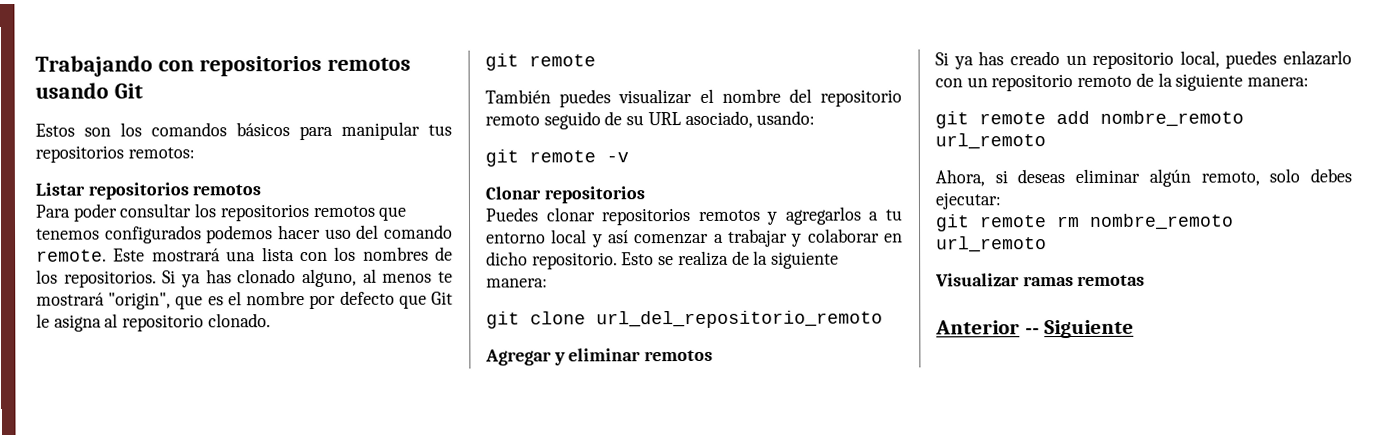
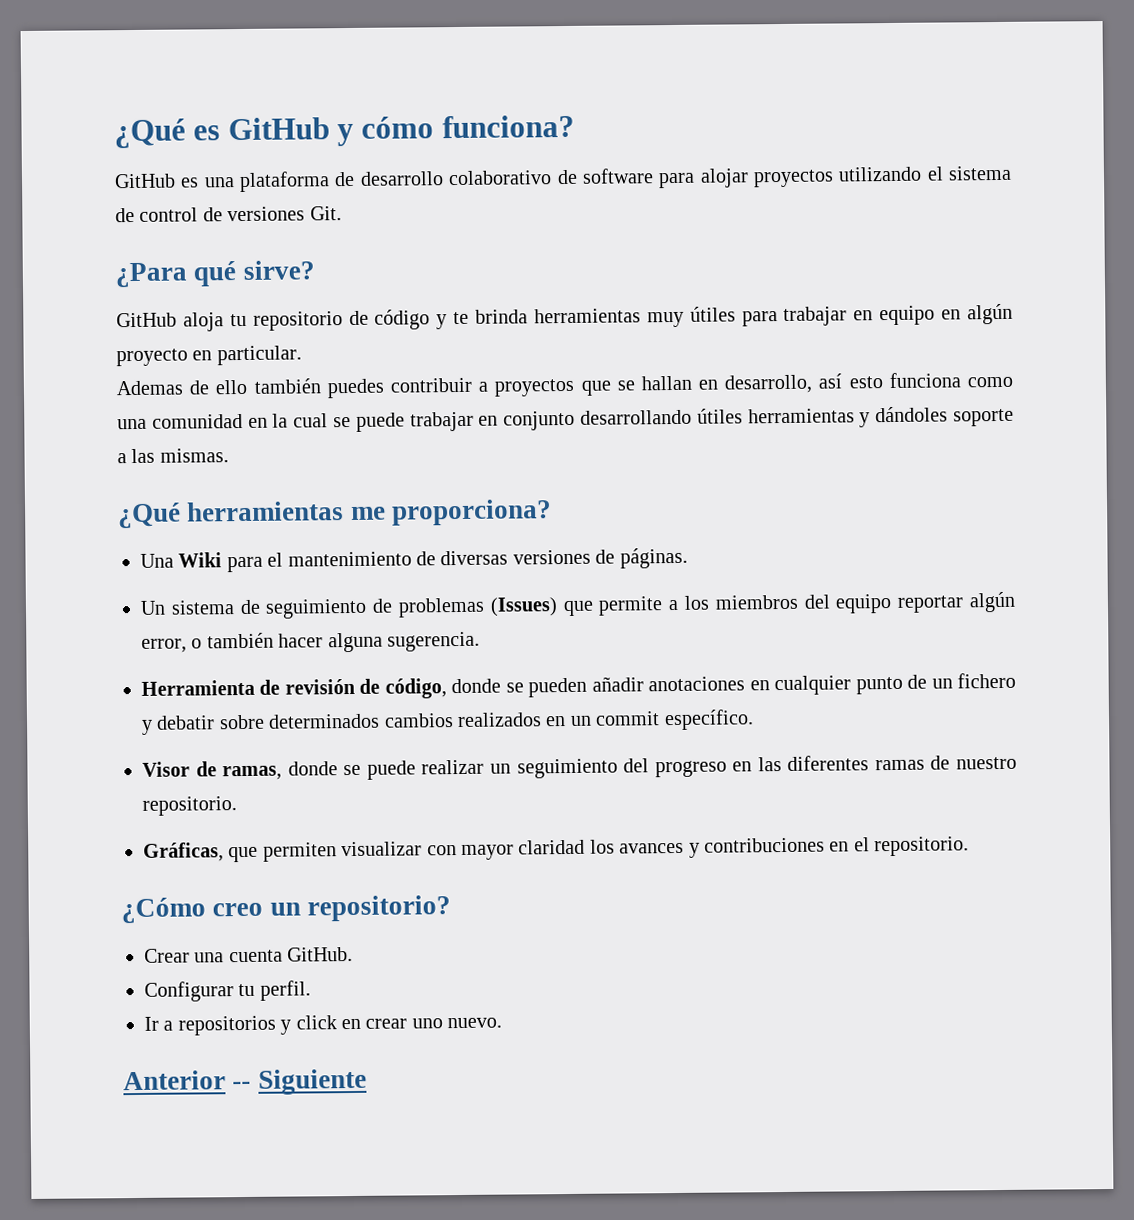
- Trabajando con repositorios remotos usando Git
- Estos son los comandos básicos para manipular tus repositorios remotos:
- Listar repositorios remotos
- Para poder consultar los repositorios remotos que tenemos configurados podemos hacer uso del comando remote. Este mostrará una lista con los nombres de los repositorios. Si ya has clonado alguno, al menos te mostrará "origin", que es el nombre por defecto que Git le asigna al repositorio clonado.
- git remote
- También puedes visualizar el nombre del repositorio remoto seguido de su URL asociado, usando:
- git remote -v
- Clonar repositorios
- Puedes clonar repositorios remotos y agregarlos a tu entorno local y así comenzar a trabajar y colaborar en dicho repositorio. Esto se realiza de la siguiente manera:
- git clone url_del_repositorio_remoto
- Agregar y eliminar remotos
- Si ya has creado un repositorio local, puedes enlazarlo con un repositorio remoto de la siguiente manera:
- git remote add nombre_remoto url_remoto
- Ahora, si deseas eliminar algún remoto, solo debes ejecutar:
- git remote rm nombre_remoto url_remoto
- Visualizar ramas remotas
+ ¿Qué es GitHub y cómo funciona?
+ GitHub es una plataforma de desarrollo colaborativo de software para alojar proyectos utilizando el sistema de control de versiones Git.
+ ¿Para qué sirve?
+ GitHub aloja tu repositorio de código y te brinda herramientas muy útiles para trabajar en equipo en algún proyecto en particular.
+ Ademas de ello también puedes contribuir a proyectos que se hallan en desarrollo, así esto funciona como una comunidad en la cual se puede trabajar en conjunto desarrollando útiles herramientas y dándoles soporte a las mismas.
+ ¿Qué herramientas me proporciona?
+ Una Wiki para el mantenimiento de diversas versiones de páginas.
+ Un sistema de seguimiento de problemas (Issues) que permite a los miembros del equipo reportar algún error, o también hacer alguna sugerencia.
+ Herramienta de revisión de código, donde se pueden añadir anotaciones en cualquier punto de un fichero y debatir sobre determinados cambios realizados en un commit específico.
+ Visor de ramas, donde se puede realizar un seguimiento del progreso en las diferentes ramas de nuestro repositorio.
+ Gráficas, que permiten visualizar con mayor claridad los avances y contribuciones en el repositorio.
+ ¿Cómo creo un repositorio?
+ Crear una cuenta GitHub.
+ Configurar tu perfil.
+ Ir a repositorios y click en crear uno nuevo.

